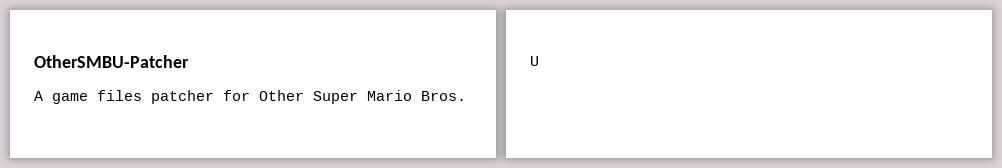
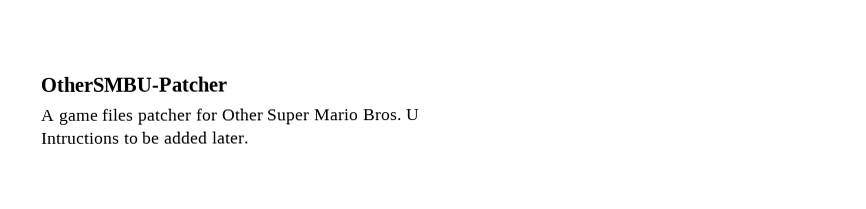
+ Intructions to be added later.

